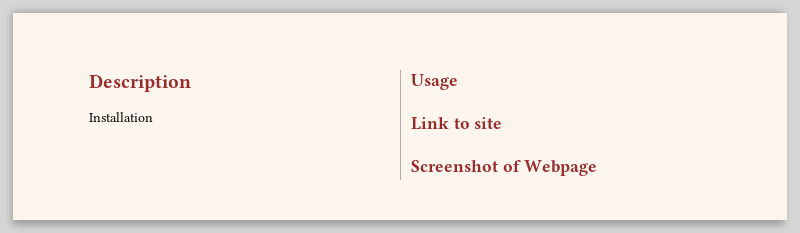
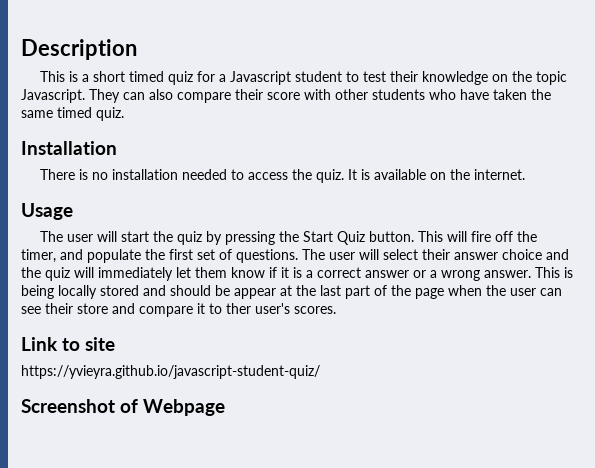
+ This is a short timed quiz for a Javascript student to test their knowledge on the topic Javascript. They can also compare their score with other students who have taken the same timed quiz.
  Installation
+ There is no installation needed to access the quiz. It is available on the internet.
  Usage
+ The user will start the quiz by pressing the Start Quiz button. This will fire off the timer, and populate the first set of questions. The user will select their answer choice and the quiz will immediately let them know if it is a correct answer or a wrong answer. This is being locally stored and should be appear at the last part of the page when the user can see their store and compare it to ther user's scores.
+ https://yvieyra.github.io/javascript-student-quiz/

